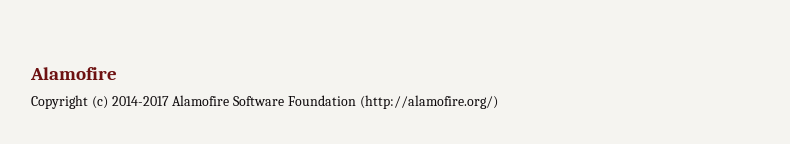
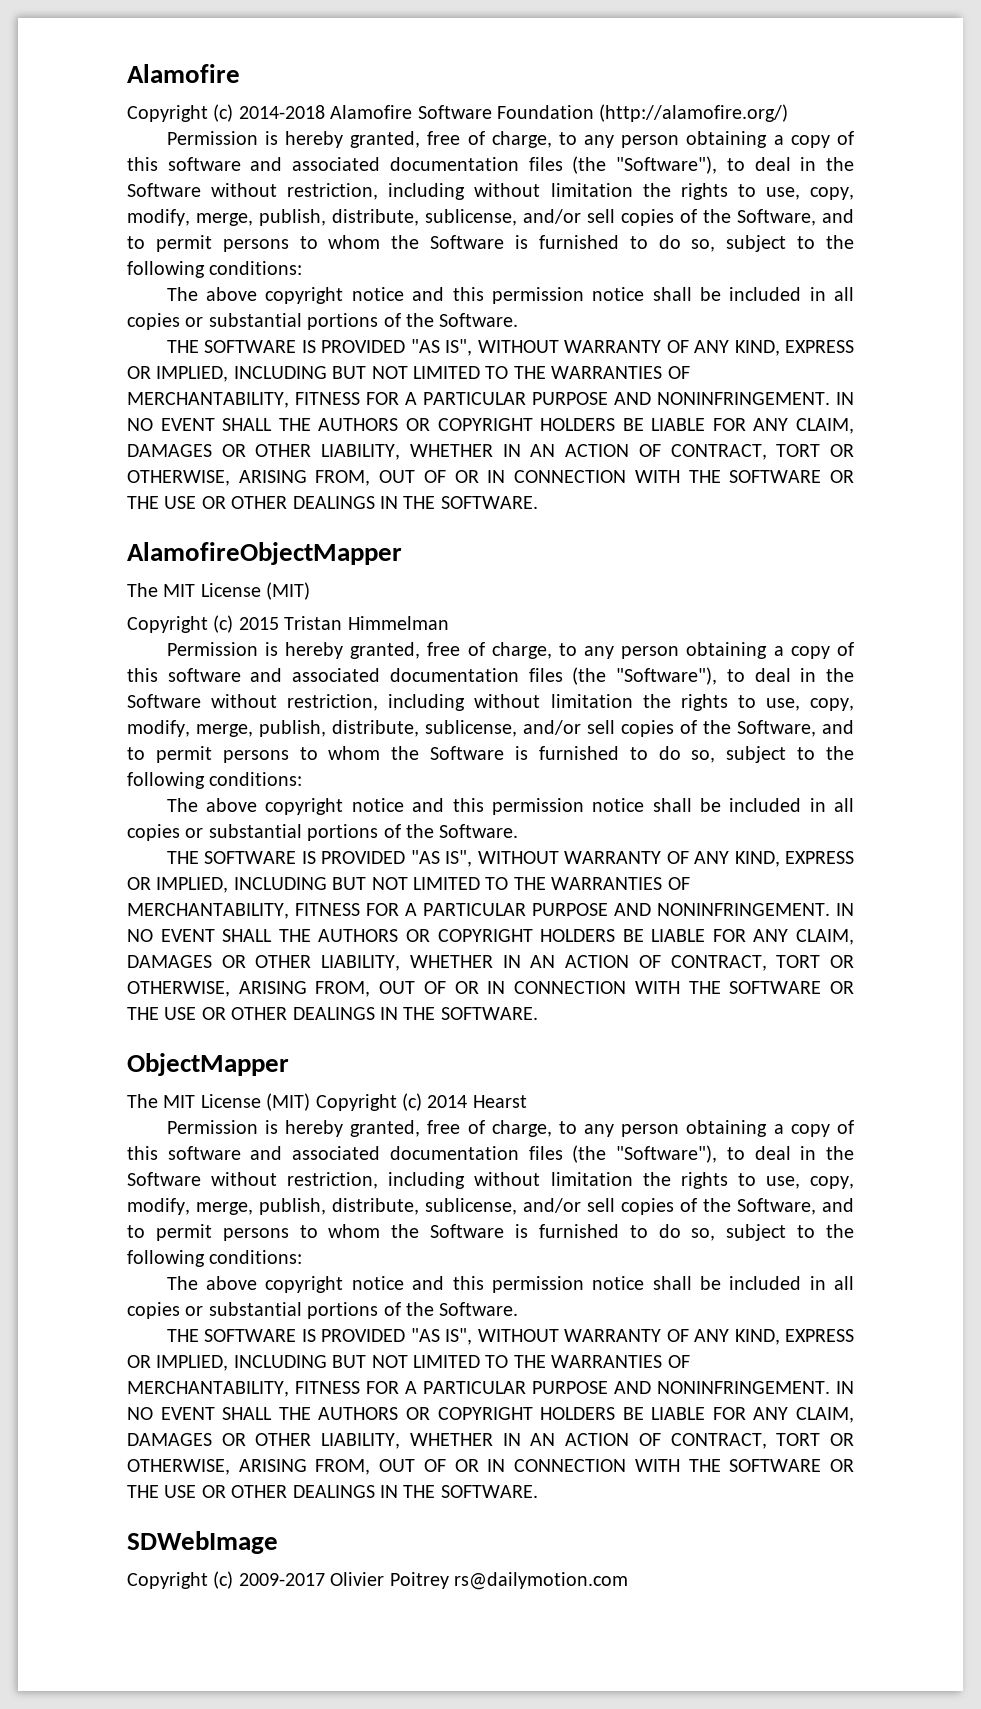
- Copyright (c) 2014-2017 Alamofire Software Foundation (http://alamofire.org/)
+ Copyright (c) 2014-2018 Alamofire Software Foundation (http://alamofire.org/)
+ Permission is hereby granted, free of charge, to any person obtaining a copy of this software and associated documentation files (the "Software"), to deal in the Software without restriction, including without limitation the rights to use, copy, modify, merge, publish, distribute, sublicense, and/or sell copies of the Software, and to permit persons to whom the Software is furnished to do so, subject to the following conditions:
+ The above copyright notice and this permission notice shall be included in all copies or substantial portions of the Software.
+ THE SOFTWARE IS PROVIDED "AS IS", WITHOUT WARRANTY OF ANY KIND, EXPRESS OR IMPLIED, INCLUDING BUT NOT LIMITED TO THE WARRANTIES OF MERCHANTABILITY, FITNESS FOR A PARTICULAR PURPOSE AND NONINFRINGEMENT. IN NO EVENT SHALL THE AUTHORS OR COPYRIGHT HOLDERS BE LIABLE FOR ANY CLAIM, DAMAGES OR OTHER LIABILITY, WHETHER IN AN ACTION OF CONTRACT, TORT OR OTHERWISE, ARISING FROM, OUT OF OR IN CONNECTION WITH THE SOFTWARE OR THE USE OR OTHER DEALINGS IN THE SOFTWARE.
+ AlamofireObjectMapper
+ The MIT License (MIT)
+ Copyright (c) 2015 Tristan Himmelman
+ Permission is hereby granted, free of charge, to any person obtaining a copy of this software and associated documentation files (the "Software"), to deal in the Software without restriction, including without limitation the rights to use, copy, modify, merge, publish, distribute, sublicense, and/or sell copies of the Software, and to permit persons to whom the Software is furnished to do so, subject to the following conditions:
+ The above copyright notice and this permission notice shall be included in all copies or substantial portions of the Software.
+ THE SOFTWARE IS PROVIDED "AS IS", WITHOUT WARRANTY OF ANY KIND, EXPRESS OR IMPLIED, INCLUDING BUT NOT LIMITED TO THE WARRANTIES OF MERCHANTABILITY, FITNESS FOR A PARTICULAR PURPOSE AND NONINFRINGEMENT. IN NO EVENT SHALL THE AUTHORS OR COPYRIGHT HOLDERS BE LIABLE FOR ANY CLAIM, DAMAGES OR OTHER LIABILITY, WHETHER IN AN ACTION OF CONTRACT, TORT OR OTHERWISE, ARISING FROM, OUT OF OR IN CONNECTION WITH THE SOFTWARE OR THE USE OR OTHER DEALINGS IN THE SOFTWARE.
+ ObjectMapper
+ The MIT License (MIT) Copyright (c) 2014 Hearst
+ Permission is hereby granted, free of charge, to any person obtaining a copy of this software and associated documentation files (the "Software"), to deal in the Software without restriction, including without limitation the rights to use, copy, modify, merge, publish, distribute, sublicense, and/or sell copies of the Software, and to permit persons to whom the Software is furnished to do so, subject to the following conditions:
+ The above copyright notice and this permission notice shall be included in all copies or substantial portions of the Software.
+ THE SOFTWARE IS PROVIDED "AS IS", WITHOUT WARRANTY OF ANY KIND, EXPRESS OR IMPLIED, INCLUDING BUT NOT LIMITED TO THE WARRANTIES OF MERCHANTABILITY, FITNESS FOR A PARTICULAR PURPOSE AND NONINFRINGEMENT. IN NO EVENT SHALL THE AUTHORS OR COPYRIGHT HOLDERS BE LIABLE FOR ANY CLAIM, DAMAGES OR OTHER LIABILITY, WHETHER IN AN ACTION OF CONTRACT, TORT OR OTHERWISE, ARISING FROM, OUT OF OR IN CONNECTION WITH THE SOFTWARE OR THE USE OR OTHER DEALINGS IN THE SOFTWARE.
+ SDWebImage
+ Copyright (c) 2009-2017 Olivier Poitrey rs@dailymotion.com

